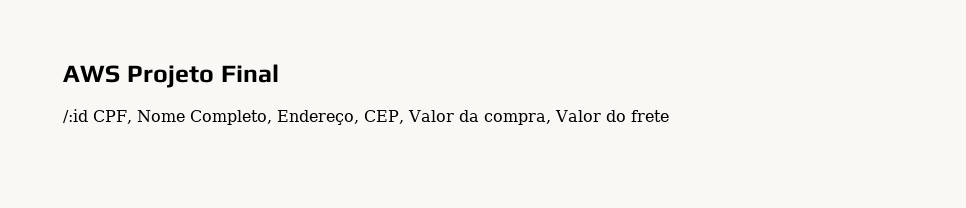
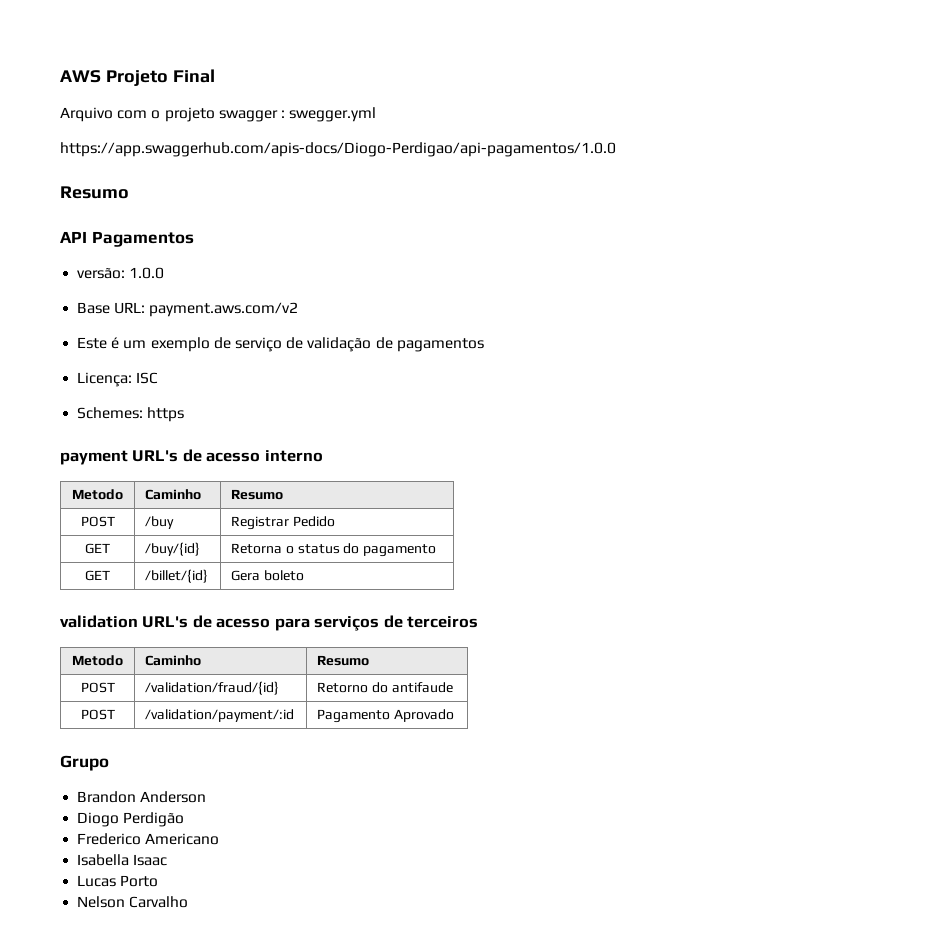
- /:id CPF, Nome Completo, Endereço, CEP, Valor da compra, Valor do frete
+ Arquivo com o projeto swagger : swegger.yml
+ https://app.swaggerhub.com/apis-docs/Diogo-Perdigao/api-pagamentos/1.0.0
+ Resumo
+ API Pagamentos
+ versão: 1.0.0
+ Base URL: payment.aws.com/v2
+ Este é um exemplo de serviço de validação de pagamentos
+ Licença: ISC
+ Schemes: https
+ payment URL's de acesso interno
+ Metodo | Caminho | Resumo
+ POST | /buy | Registrar Pedido
+ GET | /buy/{id} | Retorna o status do pagamento
+ GET | /billet/{id} | Gera boleto
+ validation URL's de acesso para serviços de terceiros
+ Metodo | Caminho | Resumo
+ POST | /validation/fraud/{id} | Retorno do antifaude
+ POST | /validation/payment/:id | Pagamento Aprovado
+ Grupo
+ Brandon Anderson
+ Diogo Perdigão
+ Frederico Americano
+ Isabella Isaac
+ Lucas Porto
+ Nelson Carvalho

